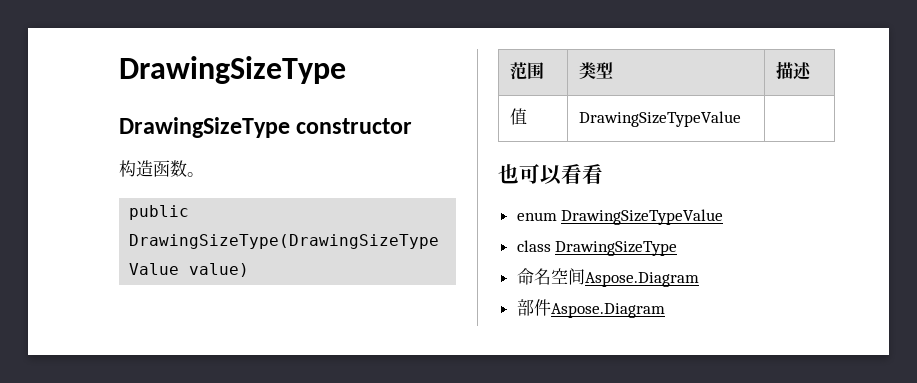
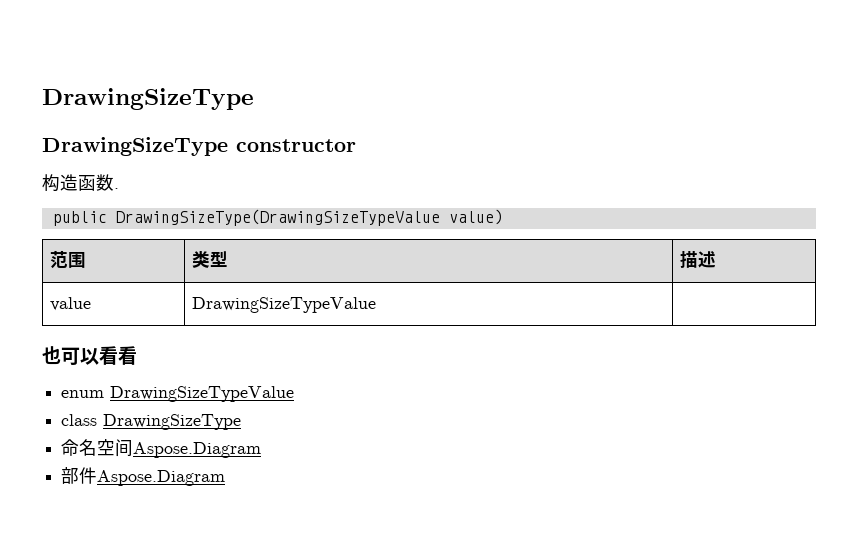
- 构造函数。
+ 构造函数.
- 值 | DrawingSizeTypeValue |
+ value | DrawingSizeTypeValue |

